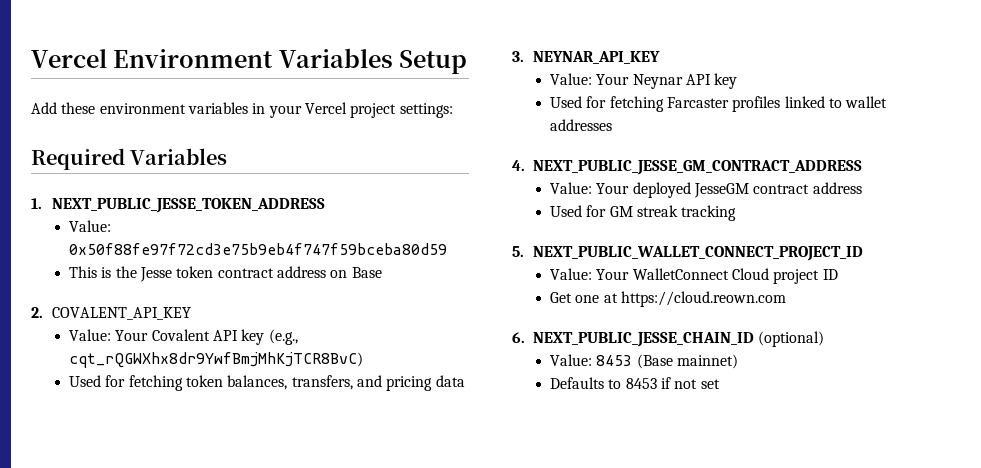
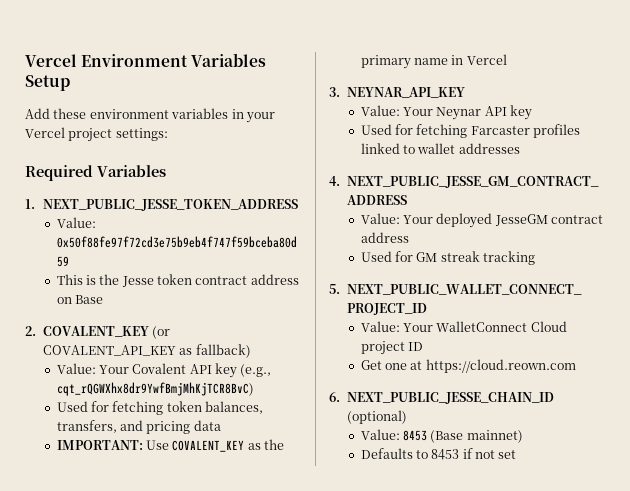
- 2. COVALENT_API_KEY
+ 2. COVALENT_KEY (or COVALENT_API_KEY as fallback)
+ IMPORTANT: Use COVALENT_KEY as the primary name in Vercel

